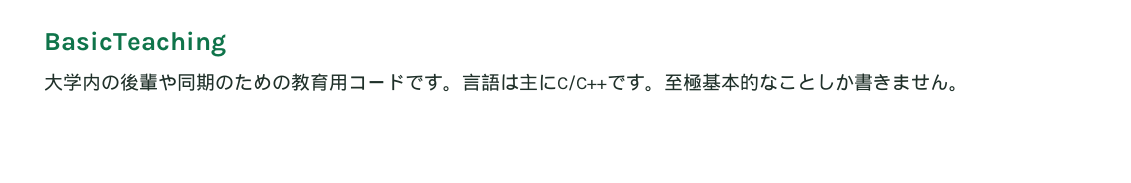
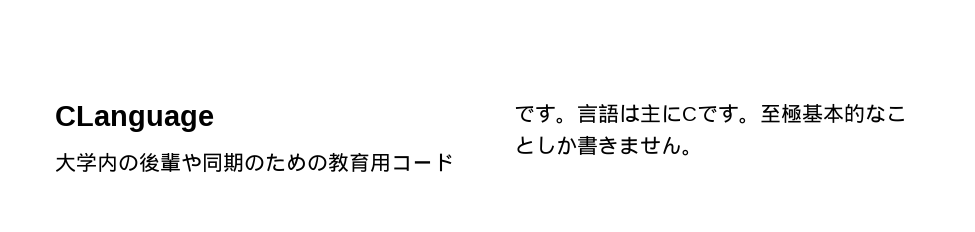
- BasicTeaching
+ CLanguage
- 言語は主にC/C++です。
+ 言語は主にCです。

